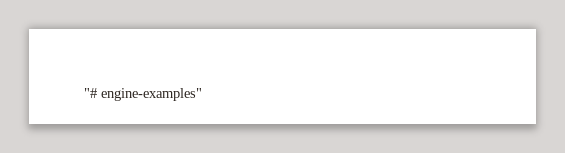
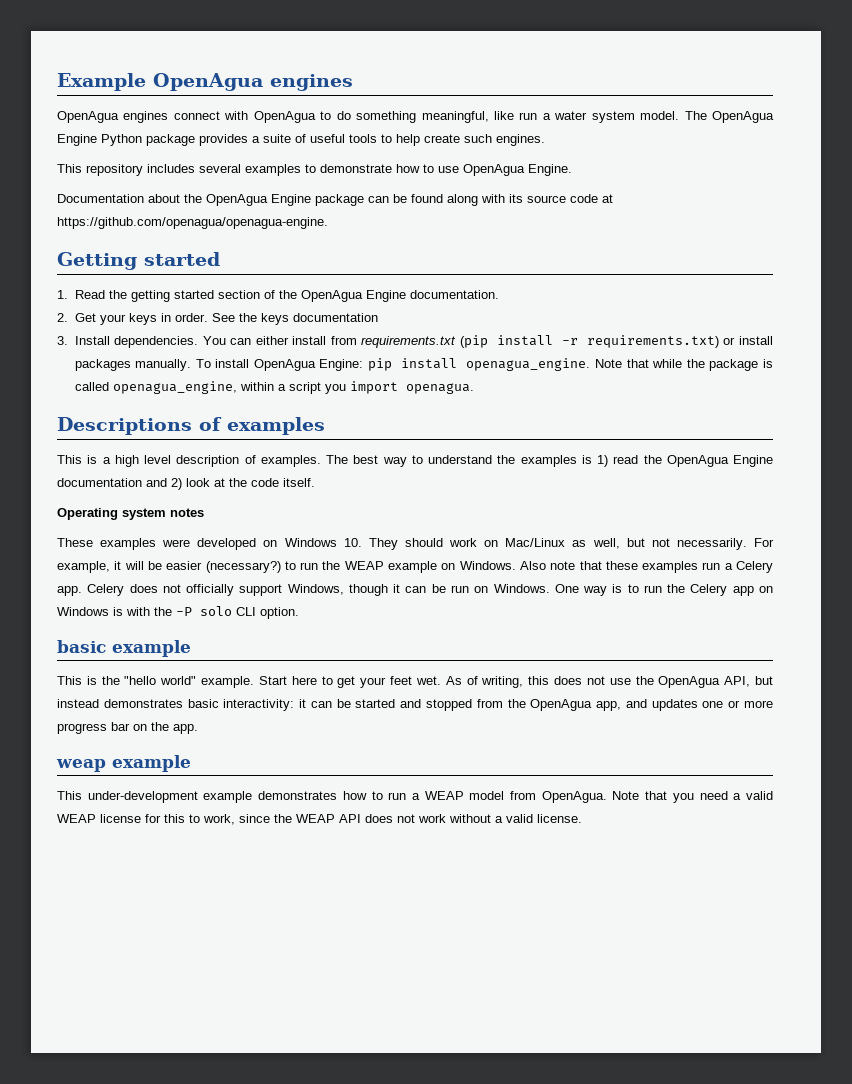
- "# engine-examples"
+ Example OpenAgua engines
+ OpenAgua engines connect with OpenAgua to do something meaningful, like run a water system model. The OpenAgua Engine Python package provides a suite of useful tools to help create such engines.
+ This repository includes several examples to demonstrate how to use OpenAgua Engine.
+ Documentation about the OpenAgua Engine package can be found along with its source code at https://github.com/openagua/openagua-engine.
+ Getting started
+ 1. Read the getting started section of the OpenAgua Engine documentation.
+ 2. Get your keys in order. See the keys documentation
+ 3. Install dependencies. You can either install from requirements.txt (pip install -r requirements.txt) or install packages manually. To install OpenAgua Engine: pip install openagua_engine. Note that while the package is called openagua_engine, within a script you import openagua.
+ Descriptions of examples
+ This is a high level description of examples. The best way to understand the examples is 1) read the OpenAgua Engine documentation and 2) look at the code itself.
+ Operating system notes
+ These examples were developed on Windows 10. They should work on Mac/Linux as well, but not necessarily. For example, it will be easier (necessary?) to run the WEAP example on Windows. Also note that these examples run a Celery app. Celery does not officially support Windows, though it can be run on Windows. One way is to run the Celery app on Windows is with the -P solo CLI option.
+ basic example
+ This is the "hello world" example. Start here to get your feet wet. As of writing, this does not use the OpenAgua API, but instead demonstrates basic interactivity: it can be started and stopped from the OpenAgua app, and updates one or more progress bar on the app.
+ weap example
+ This under-development example demonstrates how to run a WEAP model from OpenAgua. Note that you need a valid WEAP license for this to work, since the WEAP API does not work without a valid license.

